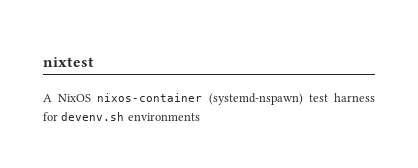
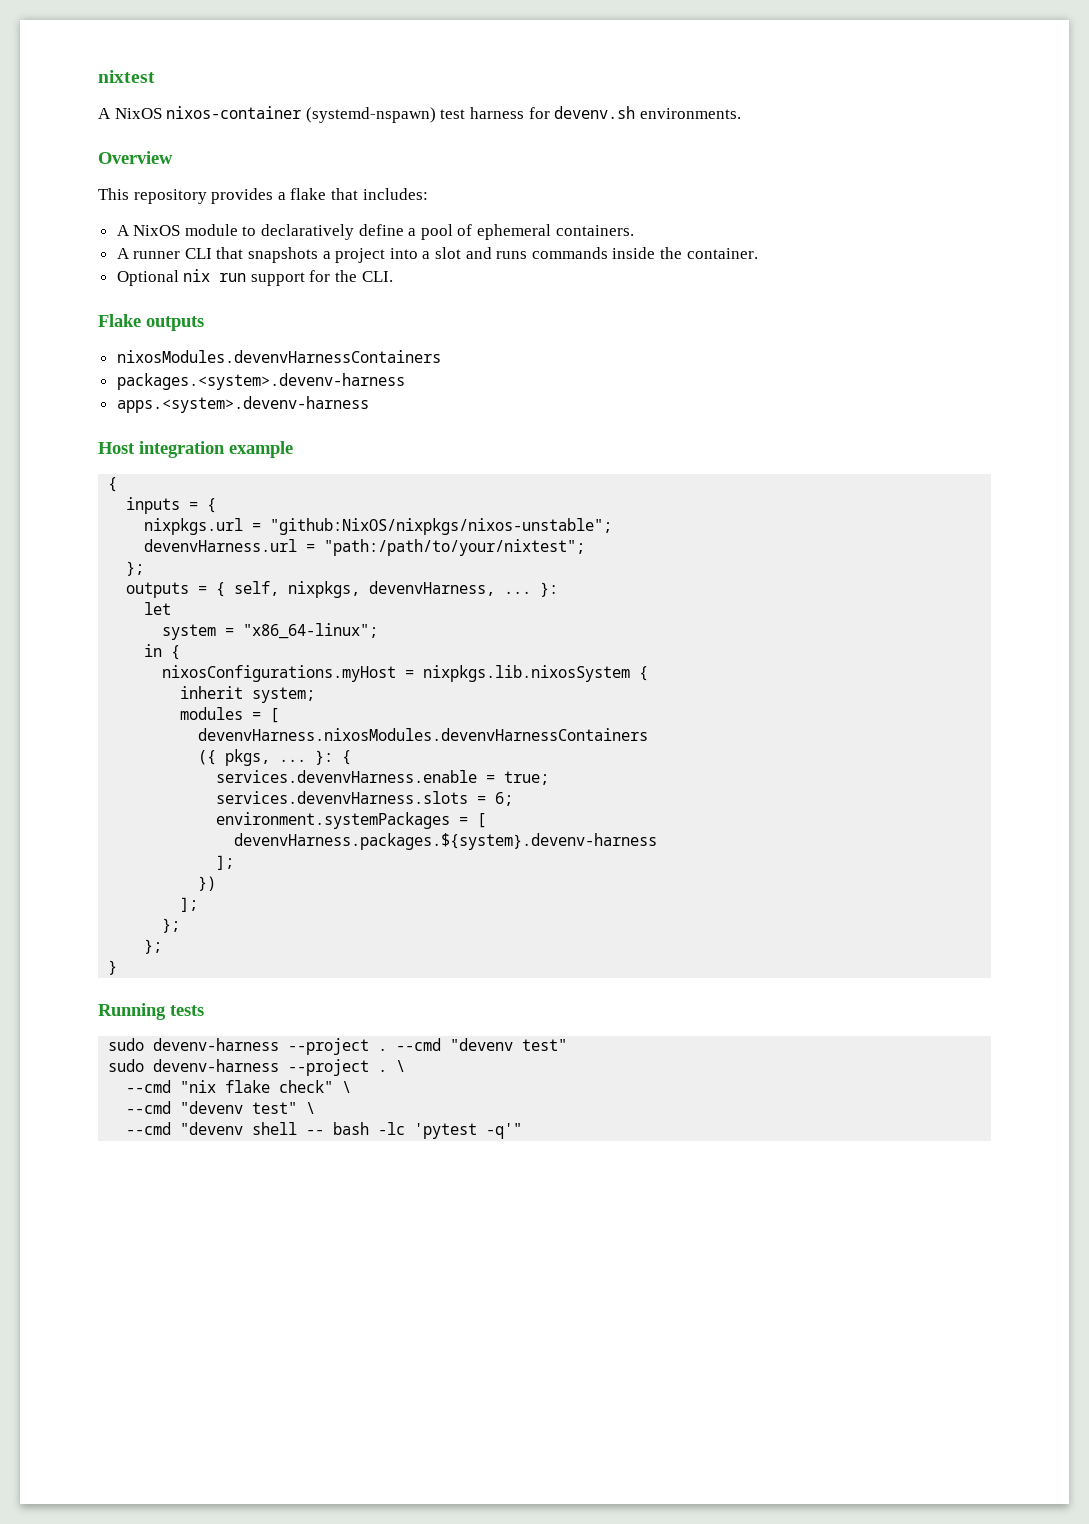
- A NixOS nixos-container (systemd-nspawn) test harness for devenv.sh environments
+ A NixOS nixos-container (systemd-nspawn) test harness for devenv.sh environments.
+ Overview
+ This repository provides a flake that includes:
+ A NixOS module to declaratively define a pool of ephemeral containers.
+ A runner CLI that snapshots a project into a slot and runs commands inside the container.
+ Optional nix run support for the CLI.
+ Flake outputs
+ nixosModules.devenvHarnessContainers
+ packages.<system>.devenv-harness
+ apps.<system>.devenv-harness
+ Host integration example
+ {
+ inputs = {
+ nixpkgs.url = "github:NixOS/nixpkgs/nixos-unstable";
+ devenvHarness.url = "path:/path/to/your/nixtest";
+ };
+ outputs = { self, nixpkgs, devenvHarness, ... }:
+ let
+ system = "x86_64-linux";
+ in {
+ nixosConfigurations.myHost = nixpkgs.lib.nixosSystem {
+ inherit system;
+ modules = [
+ devenvHarness.nixosModules.devenvHarnessContainers
+ ({ pkgs, ... }: {
+ services.devenvHarness.enable = true;
+ services.devenvHarness.slots = 6;
+ environment.systemPackages = [
+ devenvHarness.packages.${system}.devenv-harness
+ ];
+ })
+ ];
+ };
+ };
+ }
+ Running tests
+ sudo devenv-harness --project . --cmd "devenv test"
+ sudo devenv-harness --project . \
+ --cmd "nix flake check" \
+ --cmd "devenv test" \
+ --cmd "devenv shell -- bash -lc 'pytest -q'"

